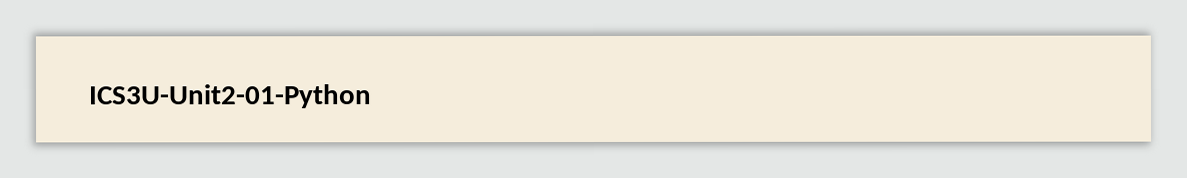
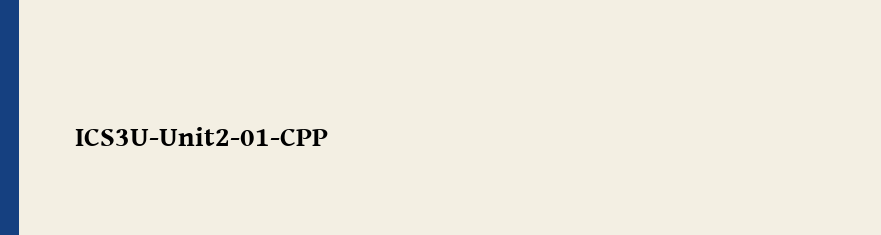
- ICS3U-Unit2-01-Python
+ ICS3U-Unit2-01-CPP

